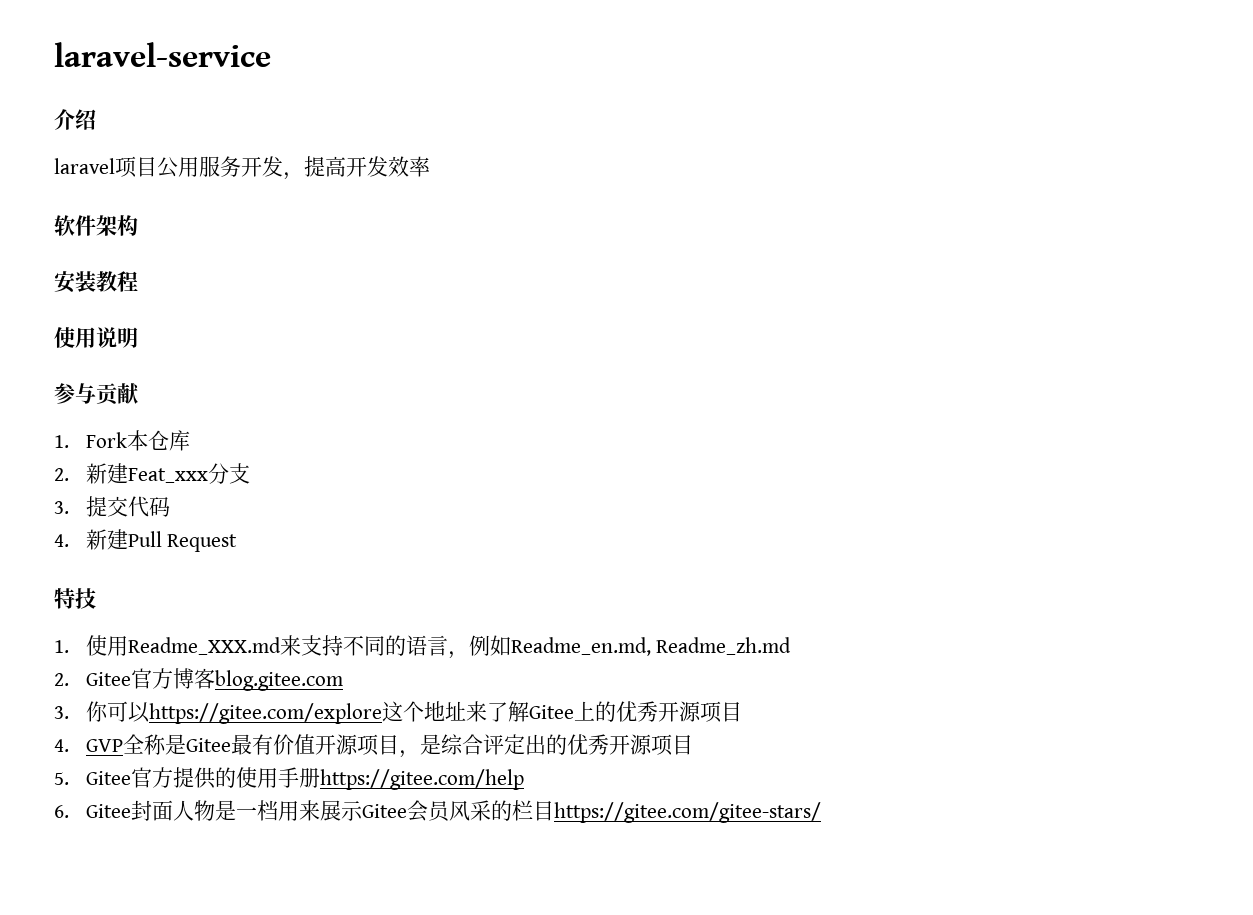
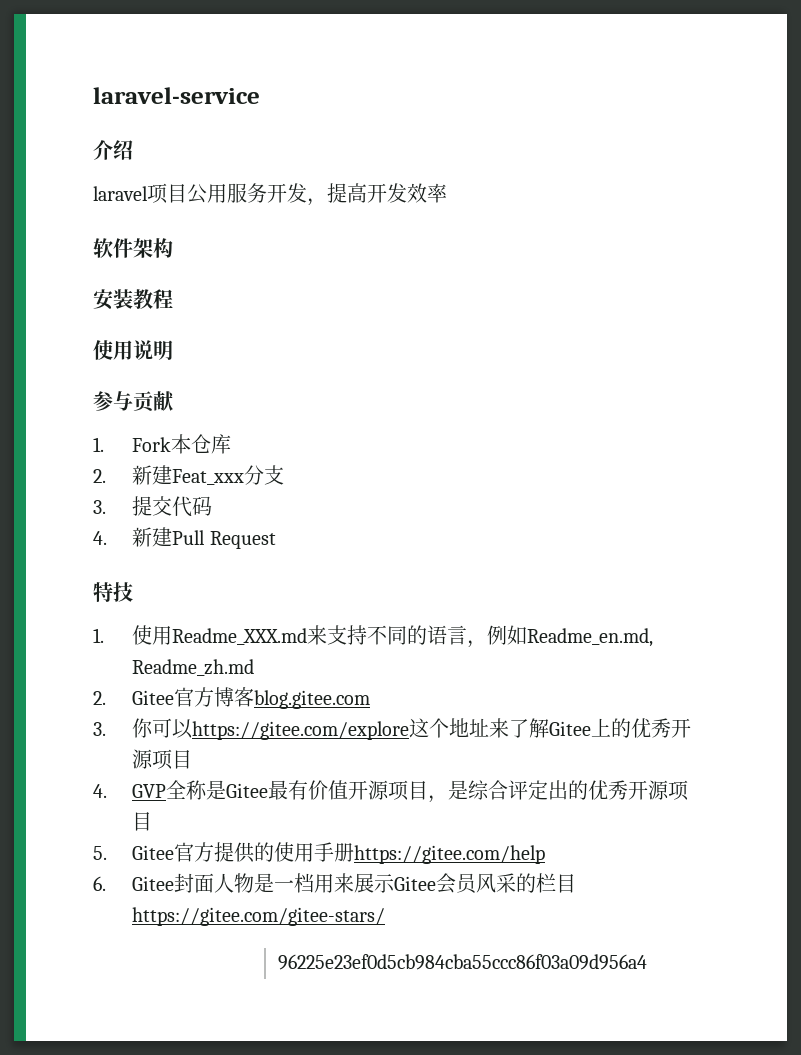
+ 96225e23ef0d5cb984cba55ccc86f03a09d956a4

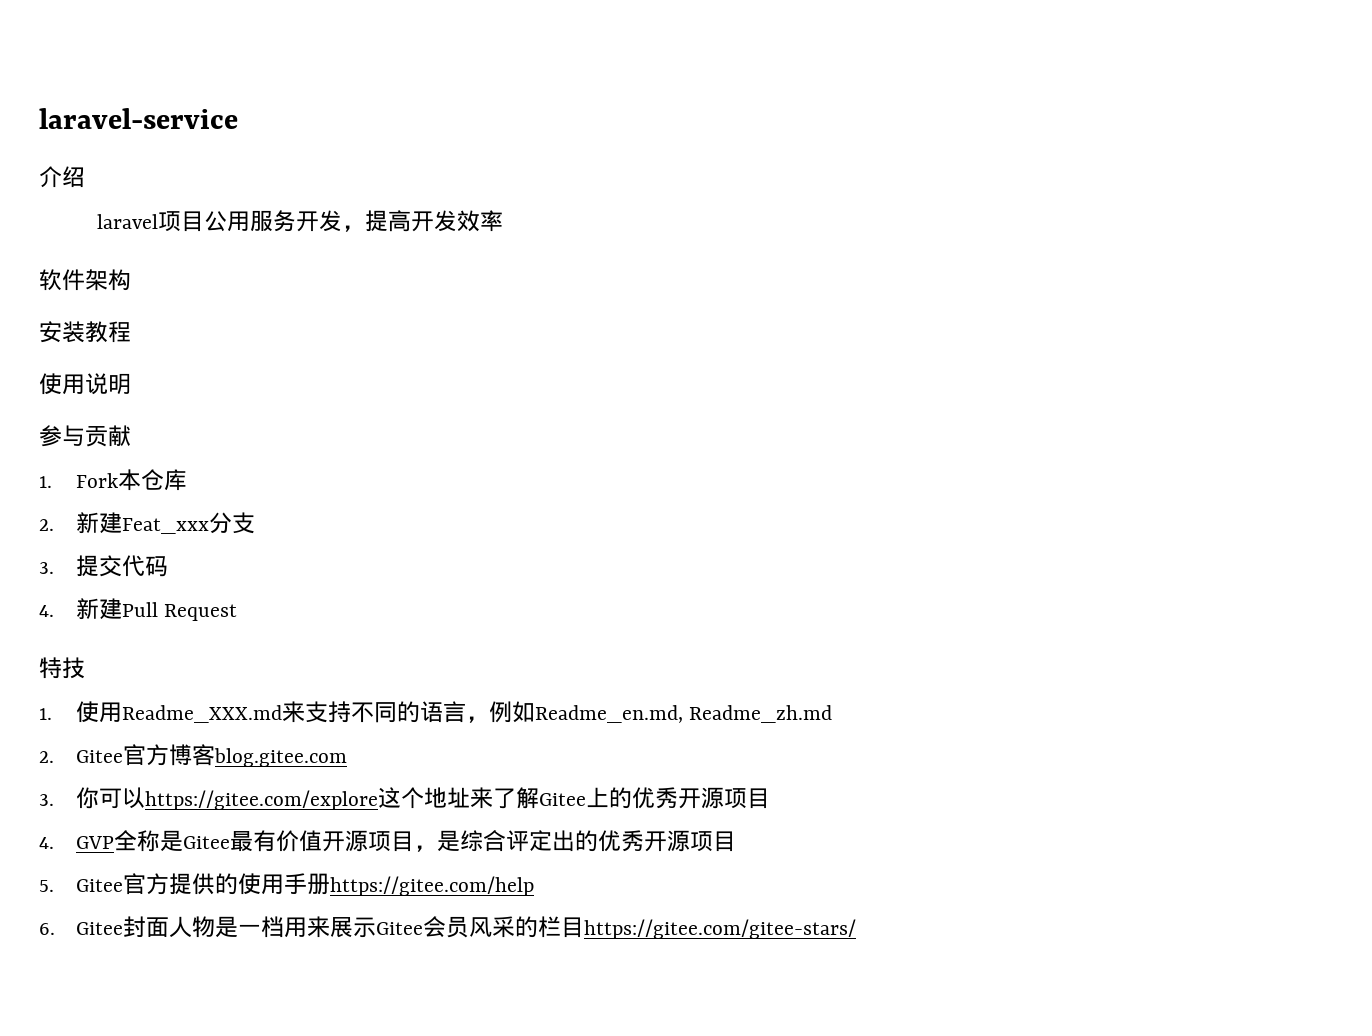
- 96225e23ef0d5cb984cba55ccc86f03a09d956a4

